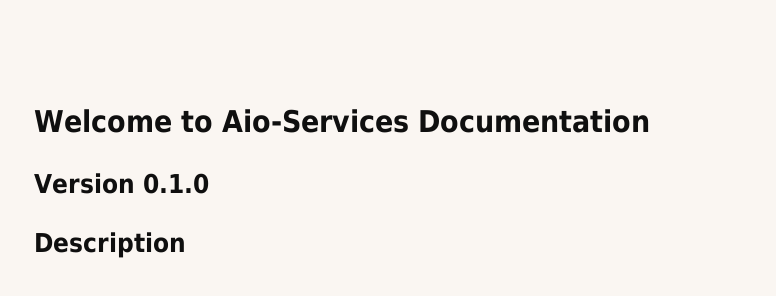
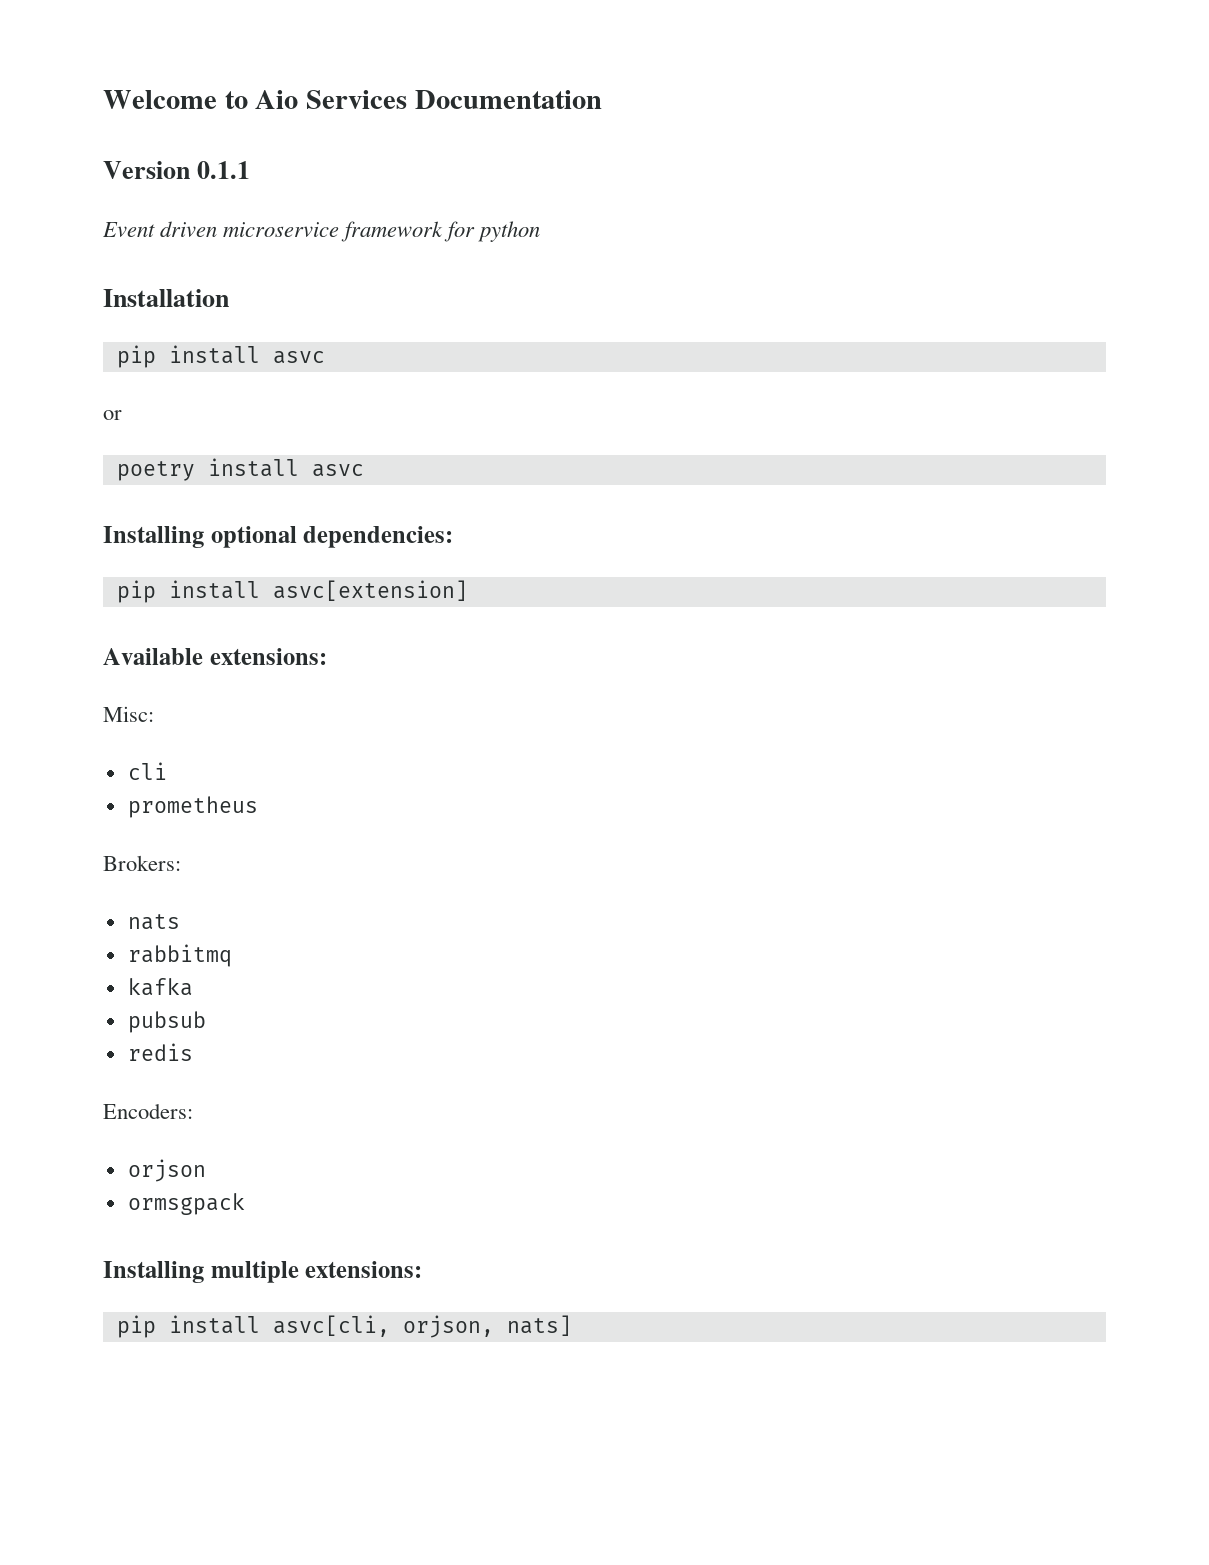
- Welcome to Aio-Services Documentation
+ Welcome to Aio Services Documentation
- Version 0.1.0
- Description
+ Version 0.1.1
+ Event driven microservice framework for python
+ Installation
+ pip install asvc
+ or
+ poetry install asvc
+ Installing optional dependencies:
+ pip install asvc[extension]
+ Available extensions:
+ Misc:
+ cli
+ prometheus
+ Brokers:
+ nats
+ rabbitmq
+ kafka
+ pubsub
+ redis
+ Encoders:
+ orjson
+ ormsgpack
+ Installing multiple extensions:
+ pip install asvc[cli, orjson, nats]

